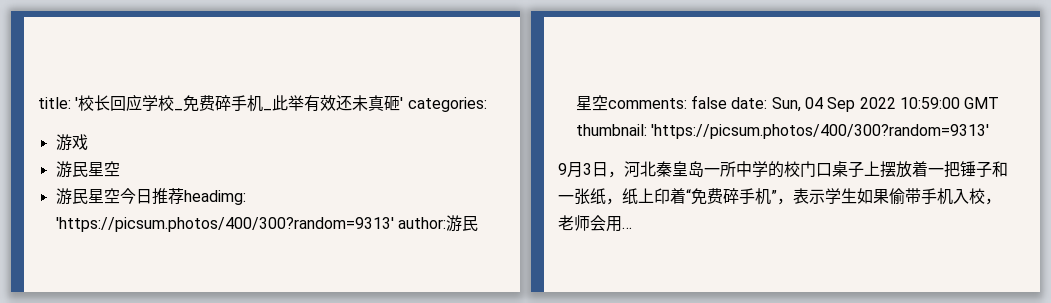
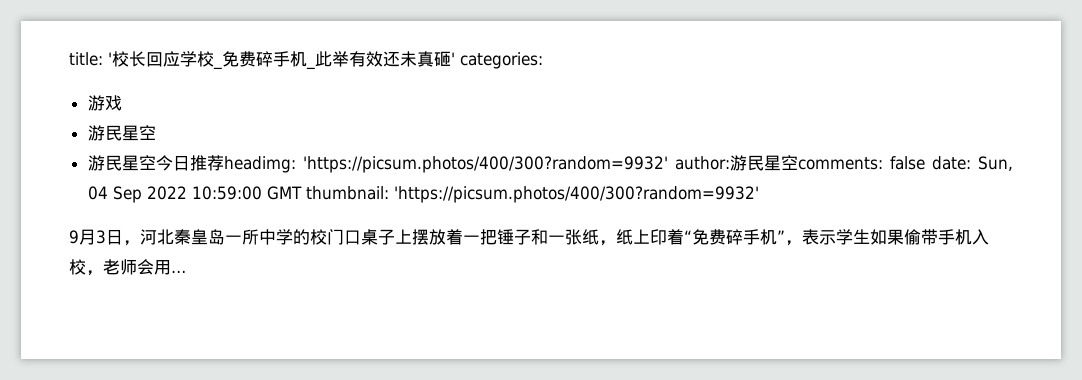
- 游民星空今日推荐headimg: 'https://picsum.photos/400/300?random=9313' author:游民星空comments: false date: Sun, 04 Sep 2022 10:59:00 GMT thumbnail: 'https://picsum.photos/400/300?random=9313'
+ 游民星空今日推荐headimg: 'https://picsum.photos/400/300?random=9932' author:游民星空comments: false date: Sun, 04 Sep 2022 10:59:00 GMT thumbnail: 'https://picsum.photos/400/300?random=9932'

